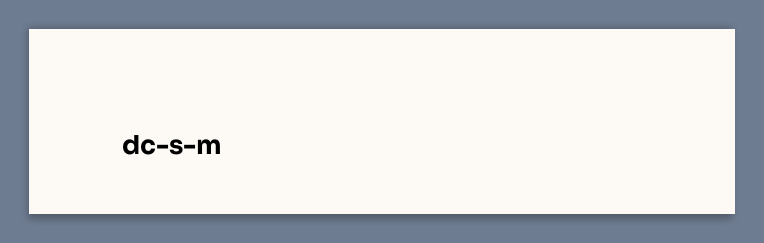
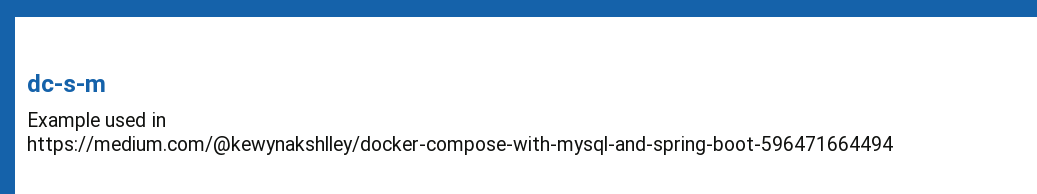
+ Example used in https://medium.com/@kewynakshlley/docker-compose-with-mysql-and-spring-boot-596471664494

